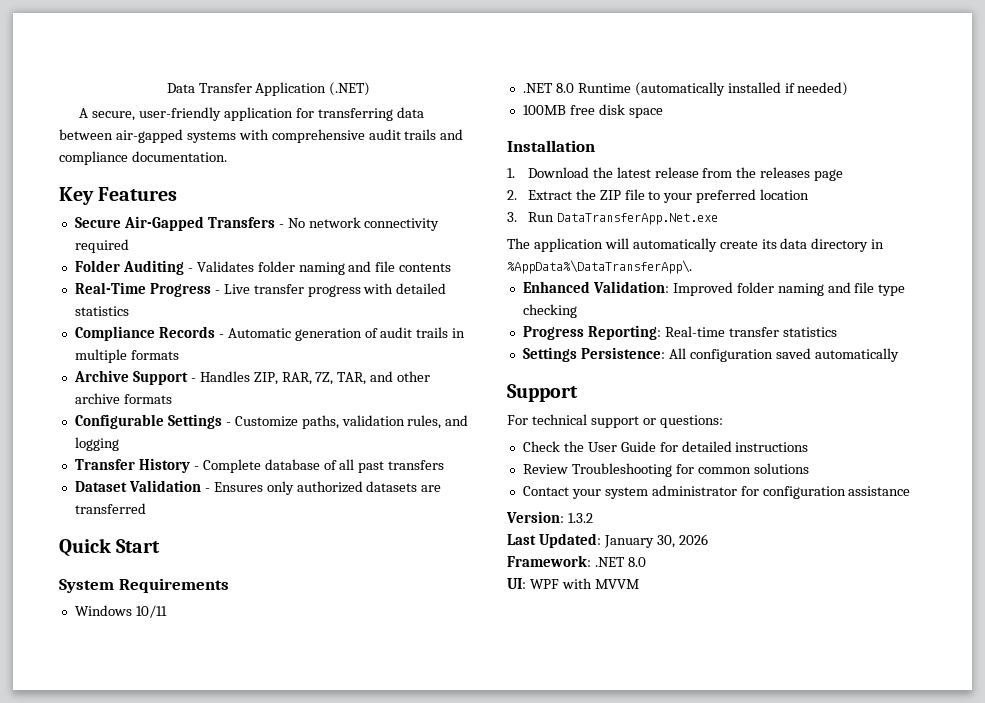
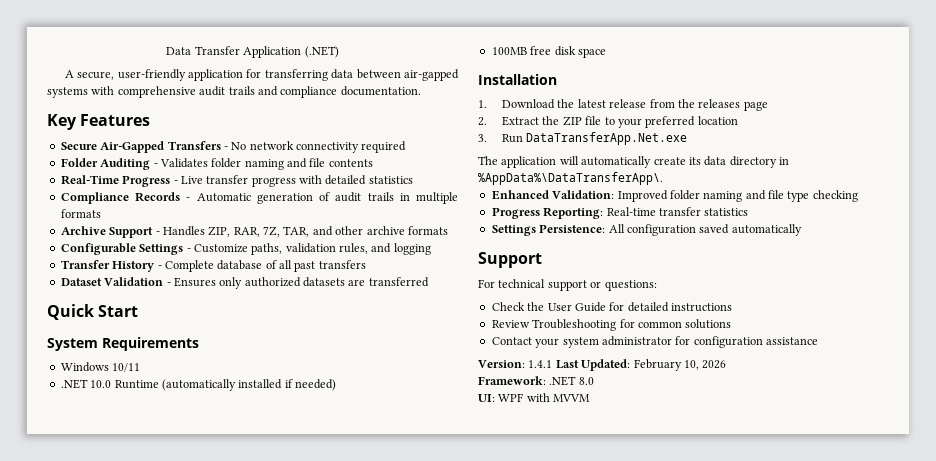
- .NET 8.0 Runtime (automatically installed if needed)
+ .NET 10.0 Runtime (automatically installed if needed)
- Version: 1.3.2
- Last Updated: January 30, 2026
+ Version: 1.4.1 Last Updated: February 10, 2026

